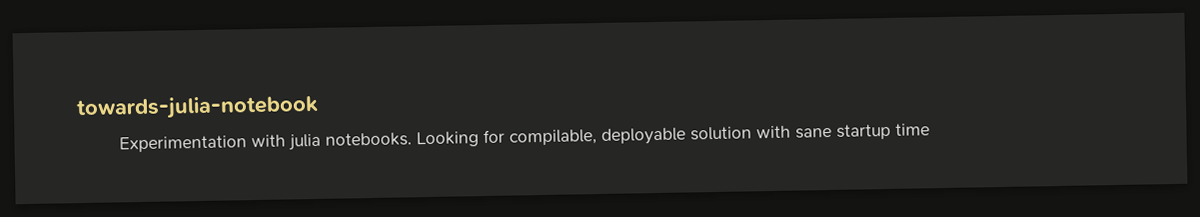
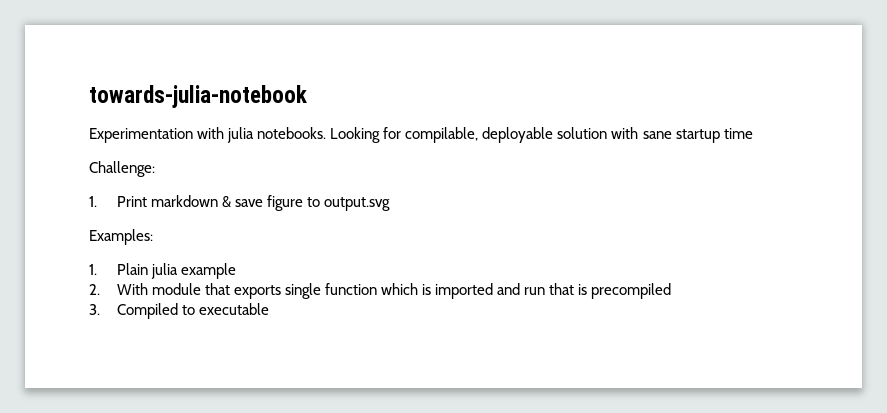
+ Challenge:
+ 1. Print markdown & save figure to output.svg
+ Examples:
+ 1. Plain julia example
+ 2. With module that exports single function which is imported and run that is precompiled
+ 3. Compiled to executable

